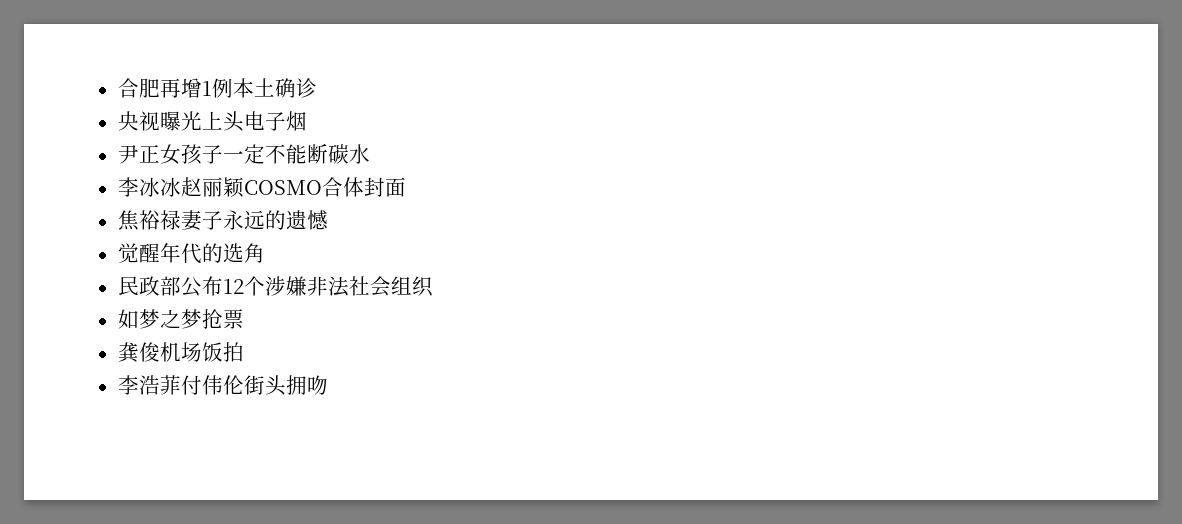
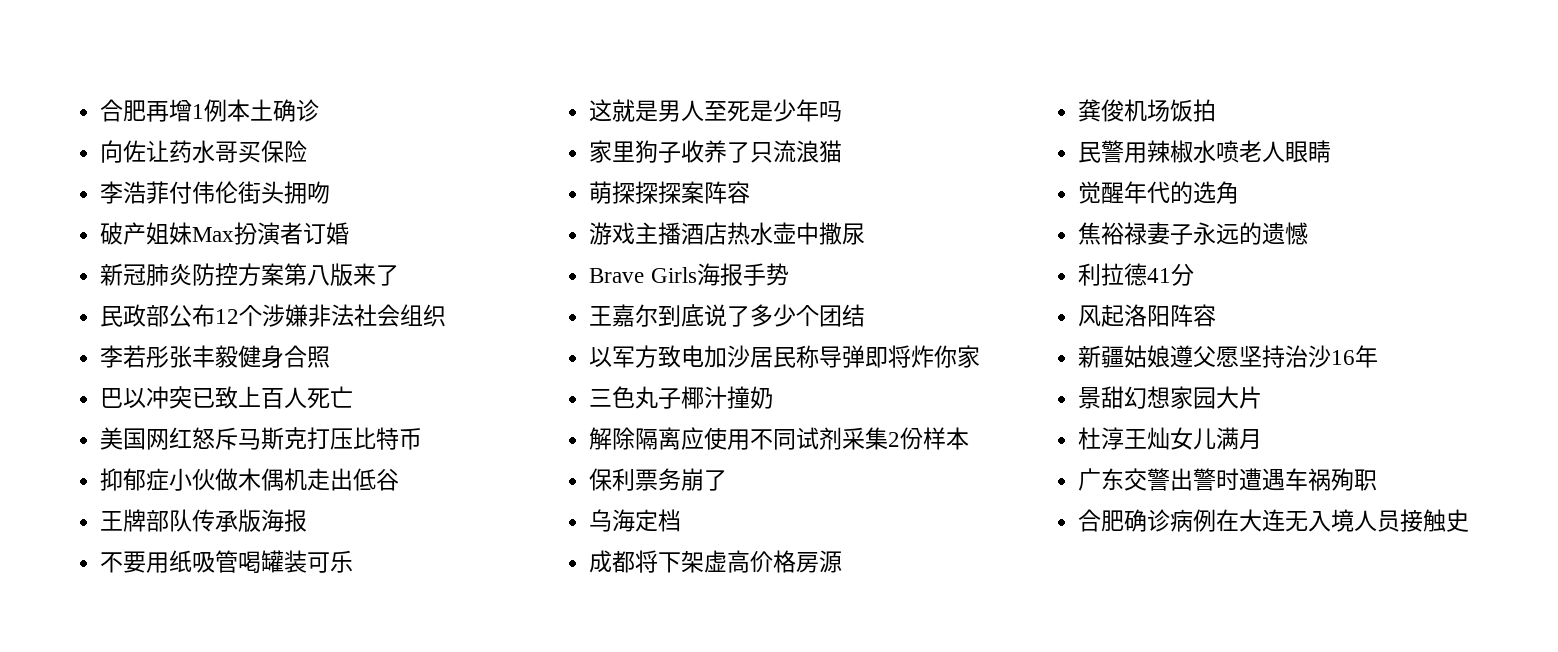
- 央视曝光上头电子烟
- 尹正女孩子一定不能断碳水
- 李冰冰赵丽颖COSMO合体封面
- 焦裕禄妻子永远的遗憾
- 觉醒年代的选角
+ 向佐让药水哥买保险
+ 李浩菲付伟伦街头拥吻
+ 破产姐妹Max扮演者订婚
+ 新冠肺炎防控方案第八版来了
- 如梦之梦抢票
+ 李若彤张丰毅健身合照
+ 巴以冲突已致上百人死亡
+ 美国网红怒斥马斯克打压比特币
+ 抑郁症小伙做木偶机走出低谷
+ 王牌部队传承版海报
+ 不要用纸吸管喝罐装可乐
+ 这就是男人至死是少年吗
+ 家里狗子收养了只流浪猫
+ 萌探探探案阵容
+ 游戏主播酒店热水壶中撒尿
+ Brave Girls海报手势
+ 王嘉尔到底说了多少个团结
+ 以军方致电加沙居民称导弹即将炸你家
+ 三色丸子椰汁撞奶
+ 解除隔离应使用不同试剂采集2份样本
+ 保利票务崩了
+ 乌海定档
+ 成都将下架虚高价格房源
  龚俊机场饭拍
- 李浩菲付伟伦街头拥吻
+ 民警用辣椒水喷老人眼睛
+ 觉醒年代的选角
+ 焦裕禄妻子永远的遗憾
+ 利拉德41分
+ 风起洛阳阵容
+ 新疆姑娘遵父愿坚持治沙16年
+ 景甜幻想家园大片
+ 杜淳王灿女儿满月
+ 广东交警出警时遭遇车祸殉职
+ 合肥确诊病例在大连无入境人员接触史

